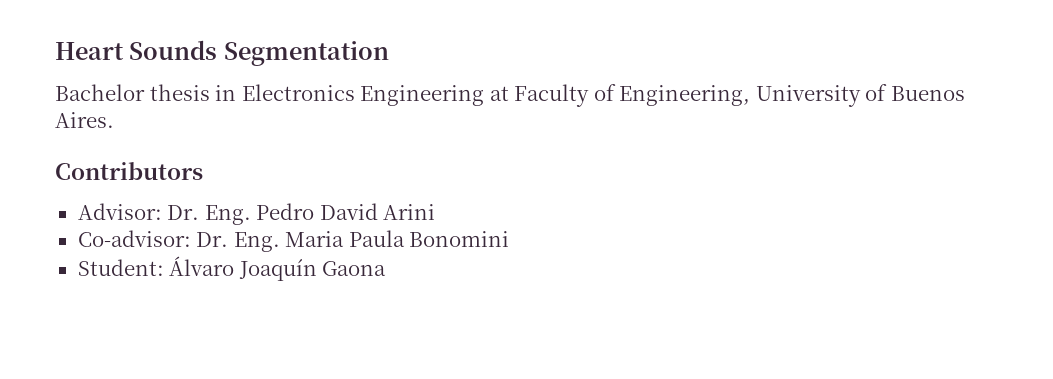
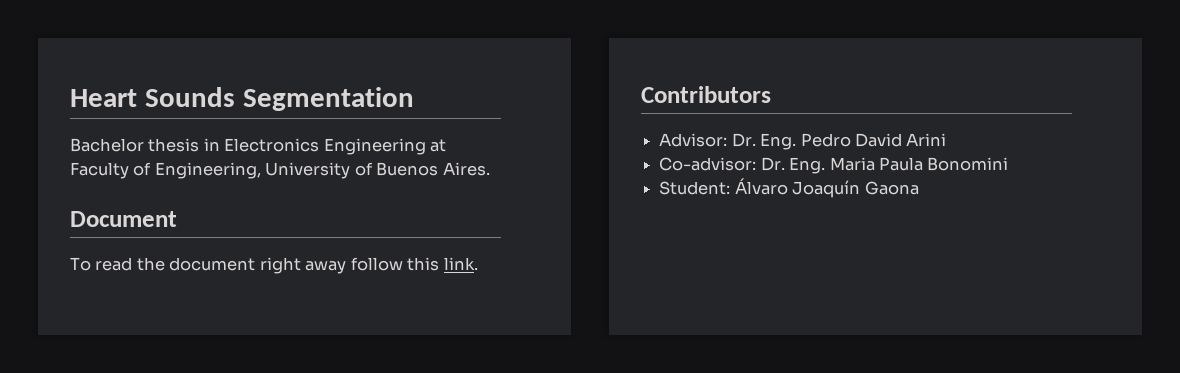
+ Document
+ To read the document right away follow this link.

